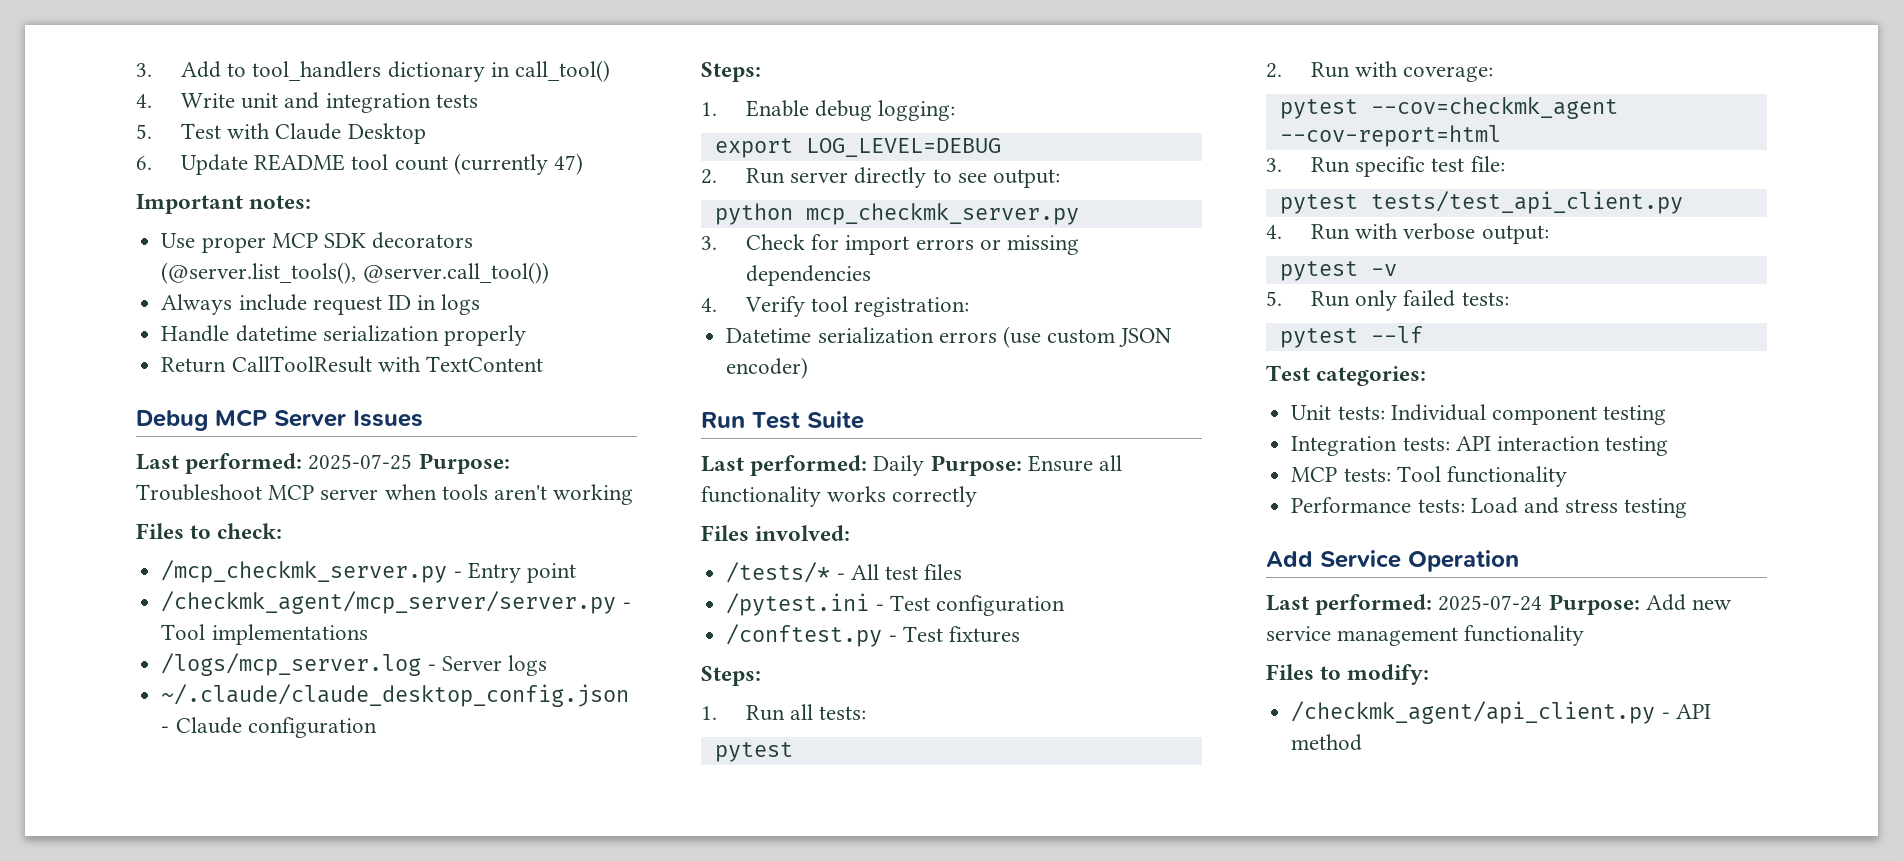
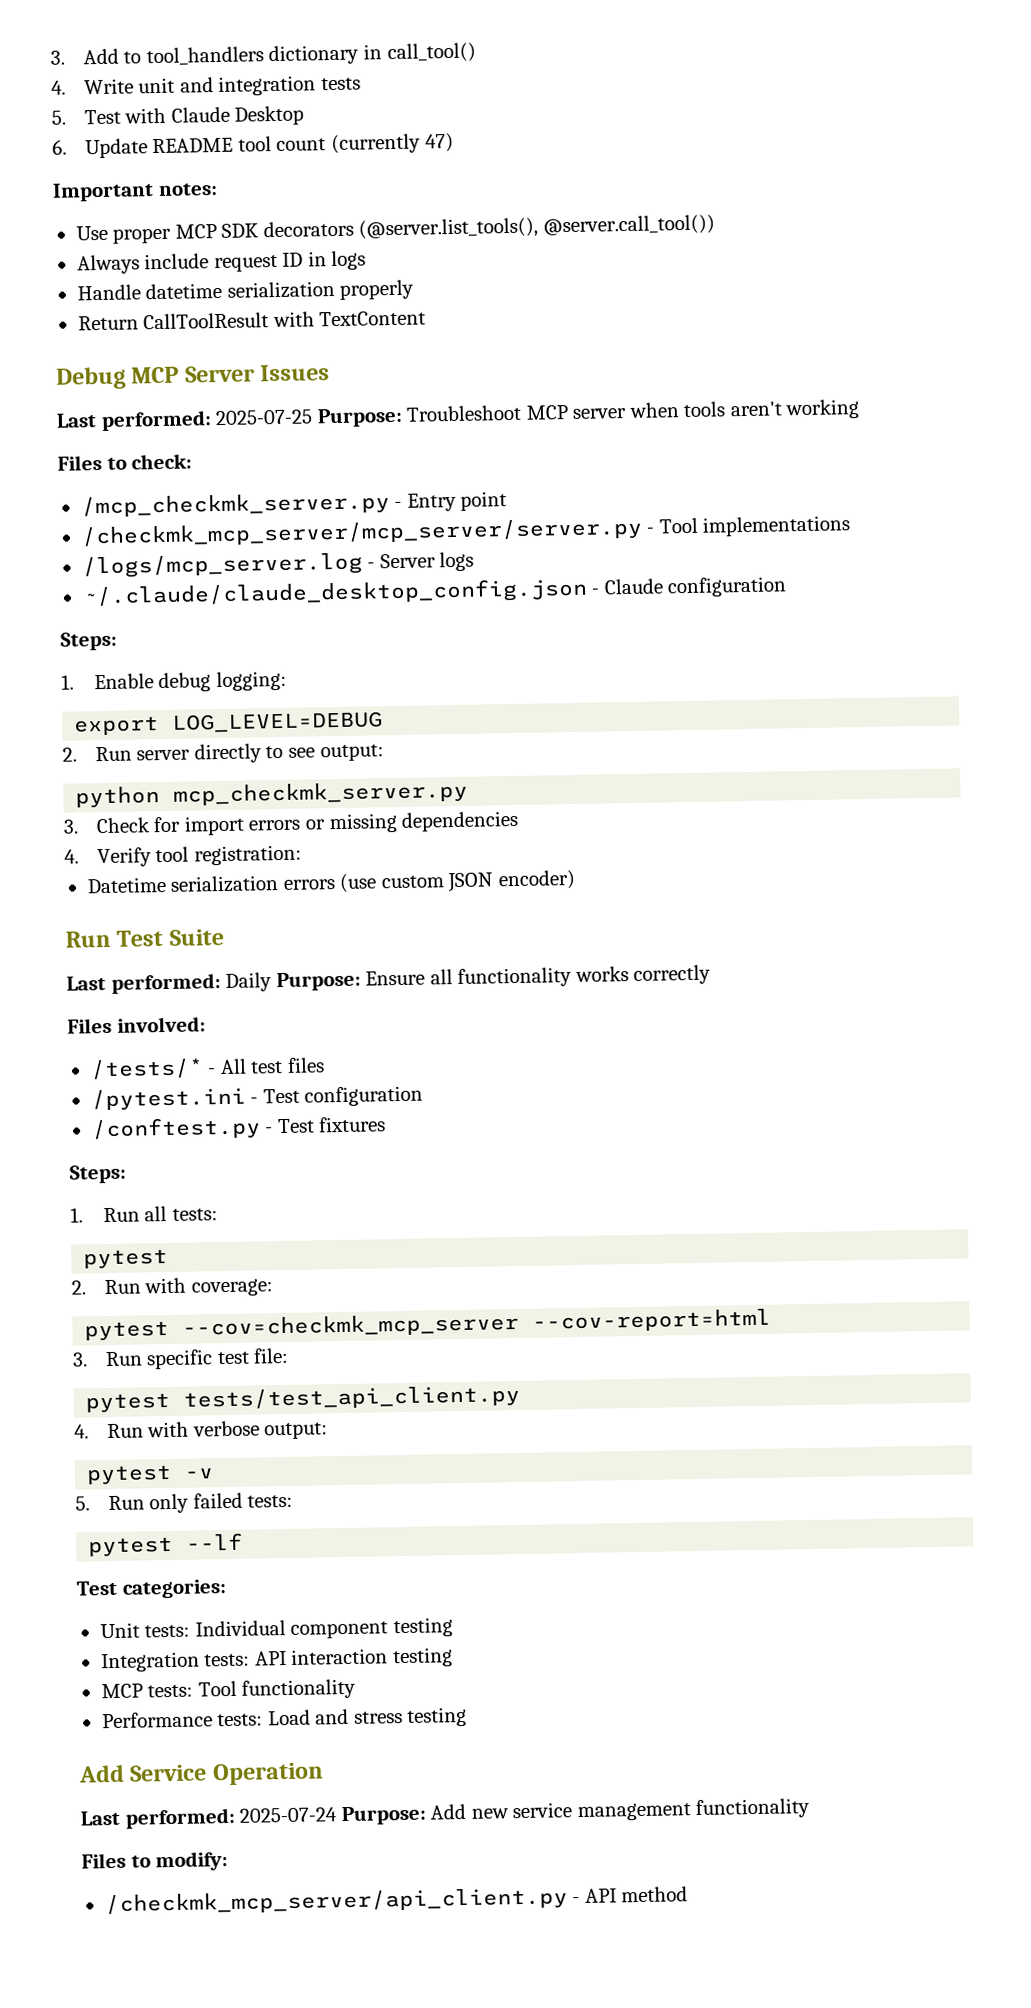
- /checkmk_agent/mcp_server/server.py - Tool implementations
+ /checkmk_mcp_server/mcp_server/server.py - Tool implementations
- pytest --cov=checkmk_agent --cov-report=html
+ pytest --cov=checkmk_mcp_server --cov-report=html
- /checkmk_agent/api_client.py - API method
+ /checkmk_mcp_server/api_client.py - API method

